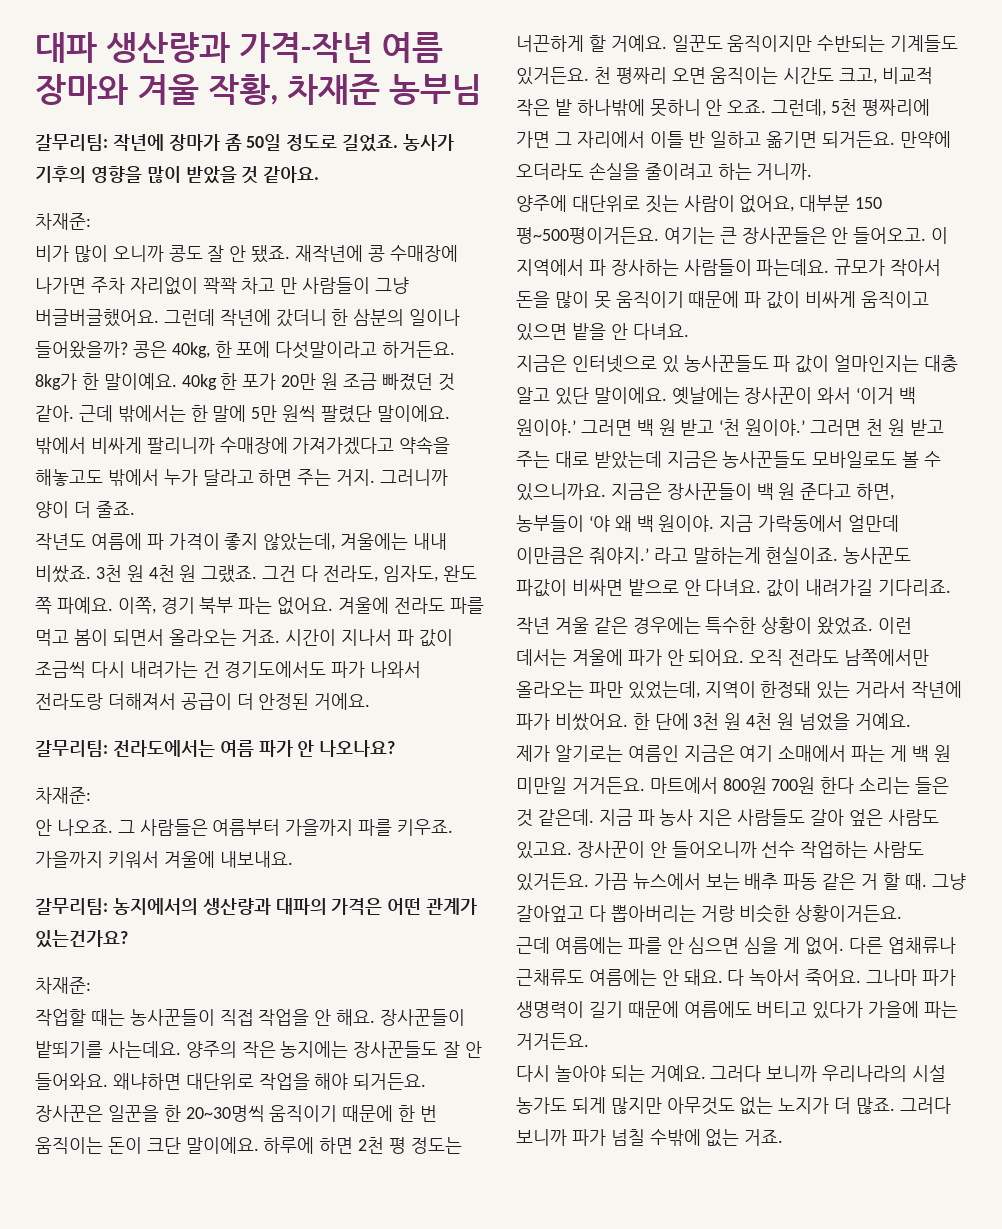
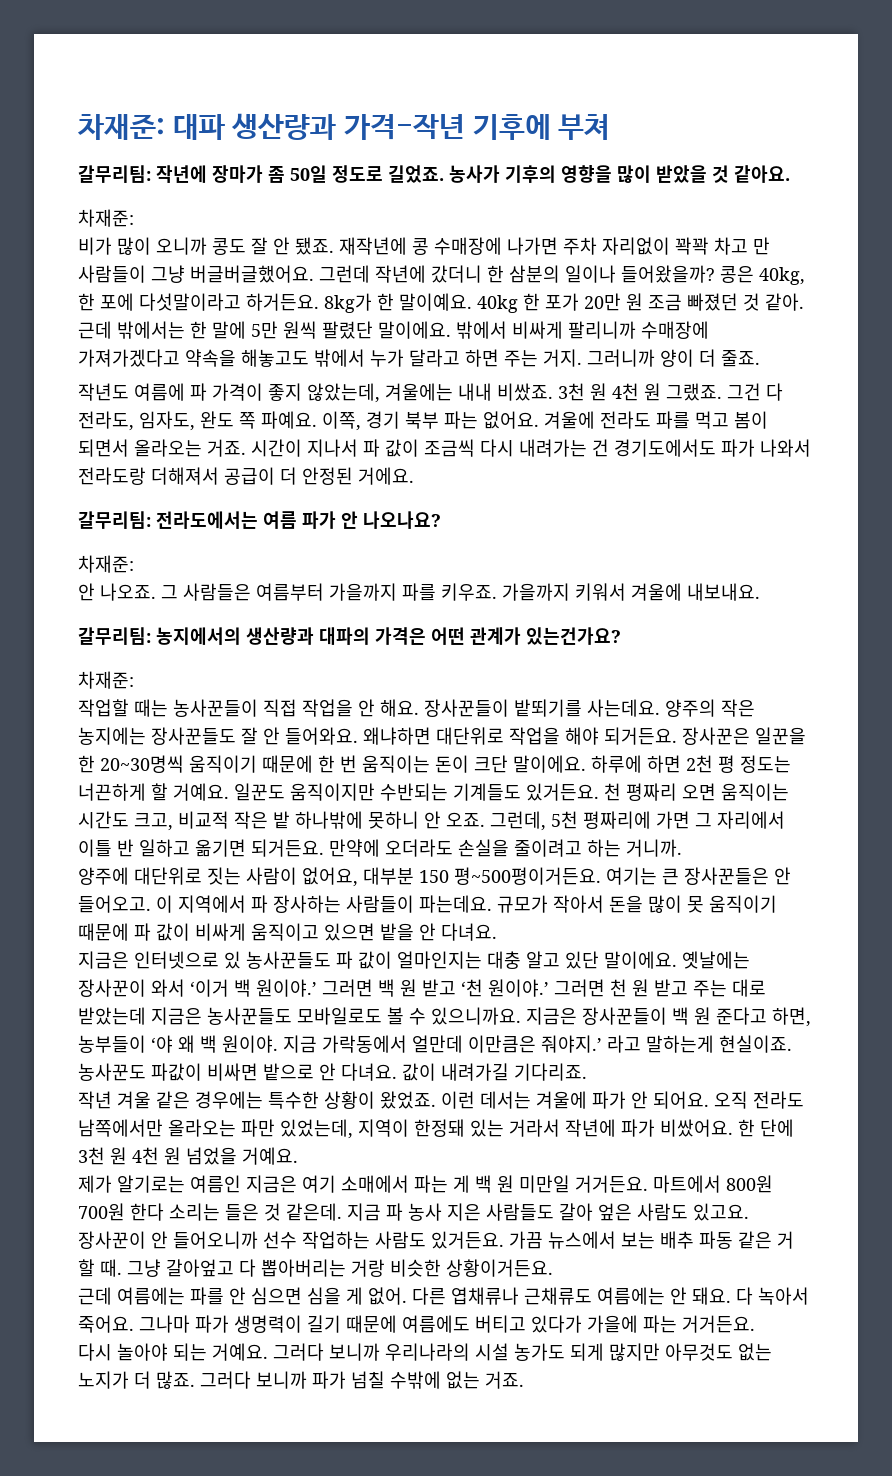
- 대파 생산량과 가격-작년 여름 장마와 겨울 작황, 차재준 농부님
+ 차재준: 대파 생산량과 가격-작년 기후에 부쳐

